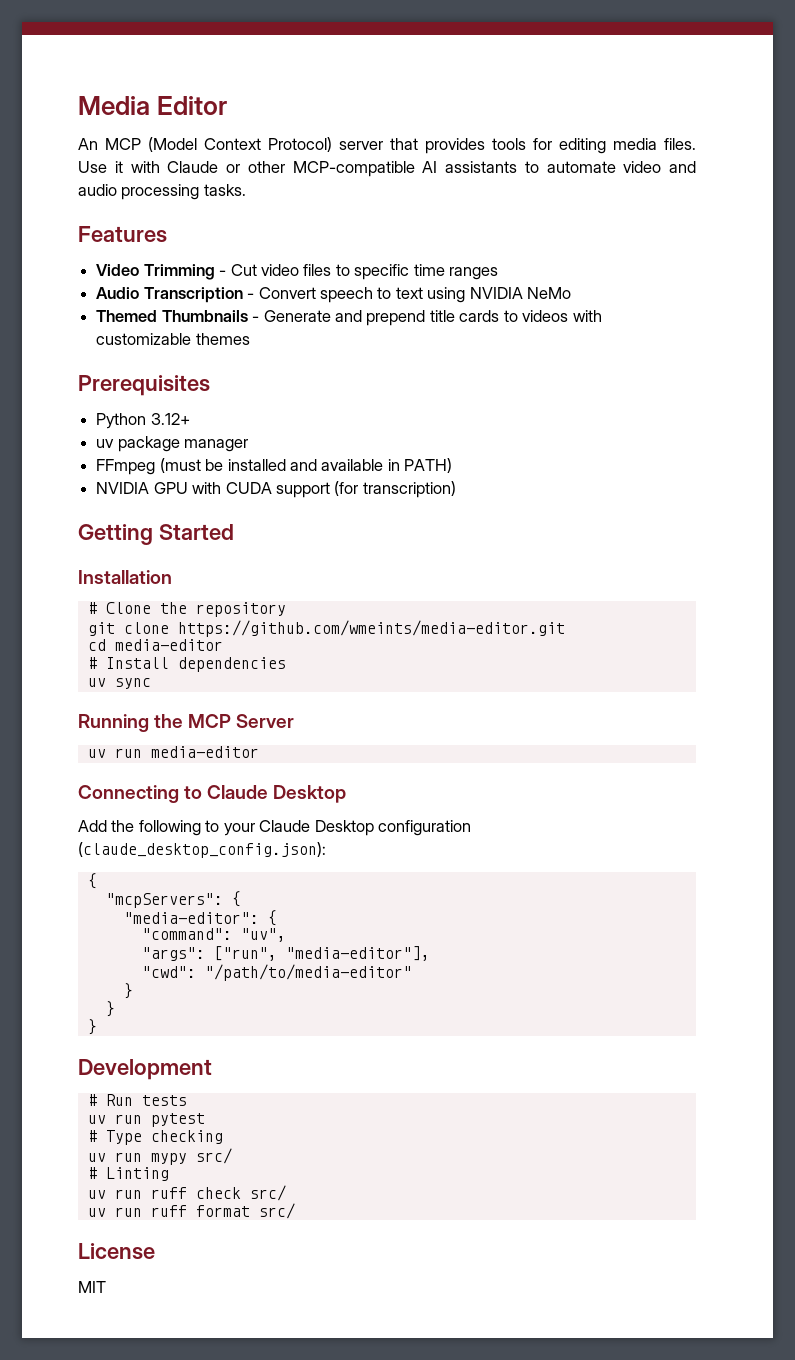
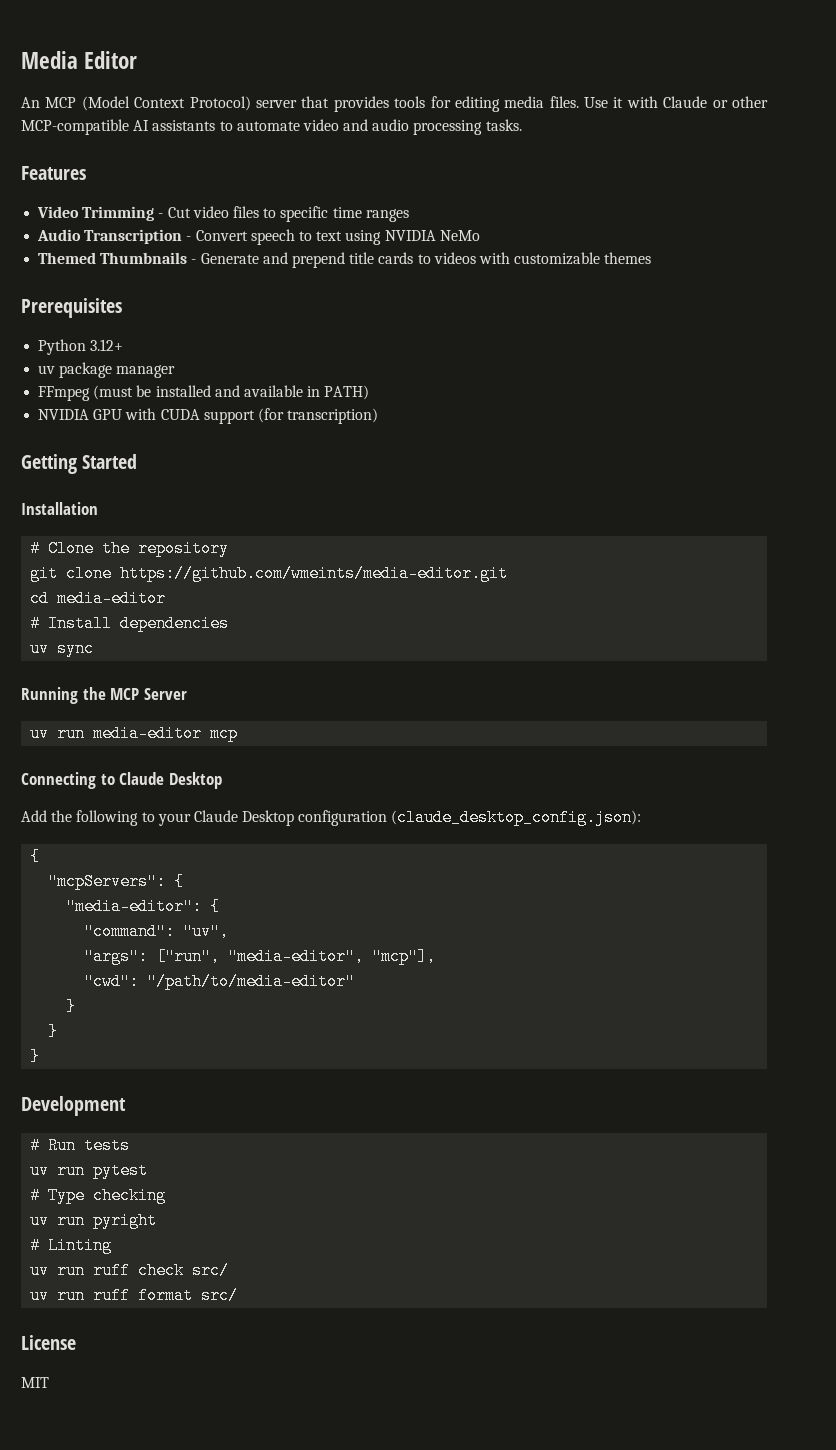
- uv run media-editor
+ uv run media-editor mcp
- "args": ["run", "media-editor"],
+ "args": ["run", "media-editor", "mcp"],
- uv run mypy src/
+ uv run pyright

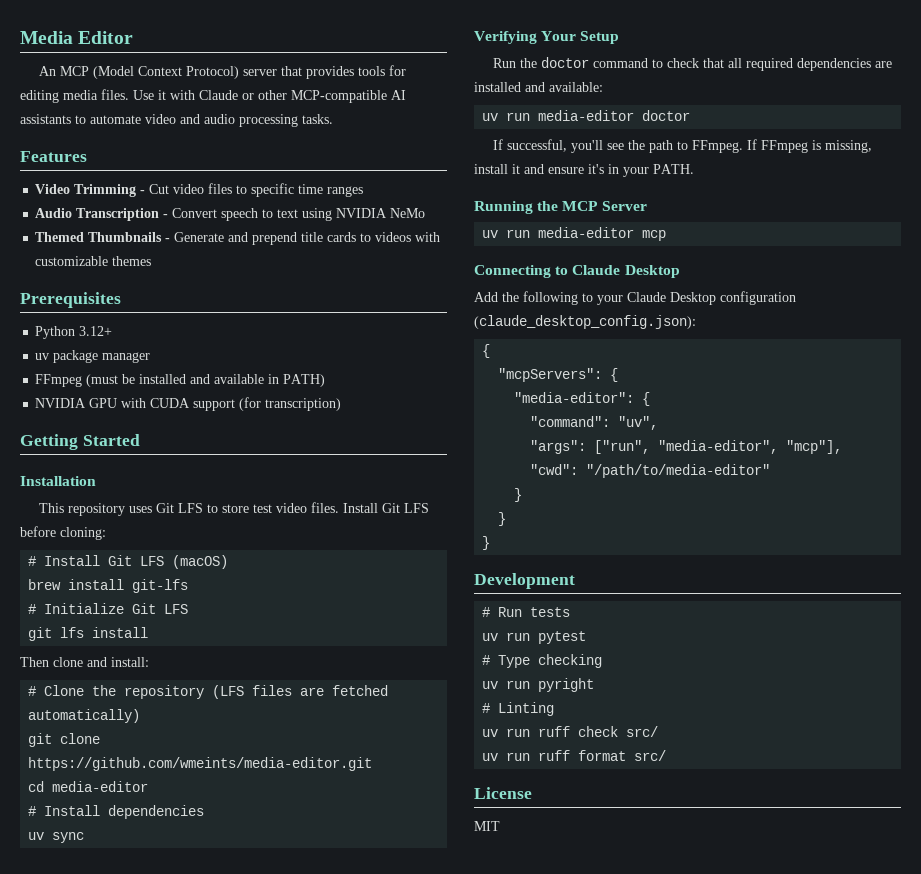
+ This repository uses Git LFS to store test video files. Install Git LFS before cloning:
+ # Install Git LFS (macOS)
+ brew install git-lfs
+ # Initialize Git LFS
+ git lfs install
+ Then clone and install:
- # Clone the repository
+ # Clone the repository (LFS files are fetched automatically)
+ Verifying Your Setup
+ Run the doctor command to check that all required dependencies are installed and available:
+ uv run media-editor doctor
+ If successful, you'll see the path to FFmpeg. If FFmpeg is missing, install it and ensure it's in your PATH.

